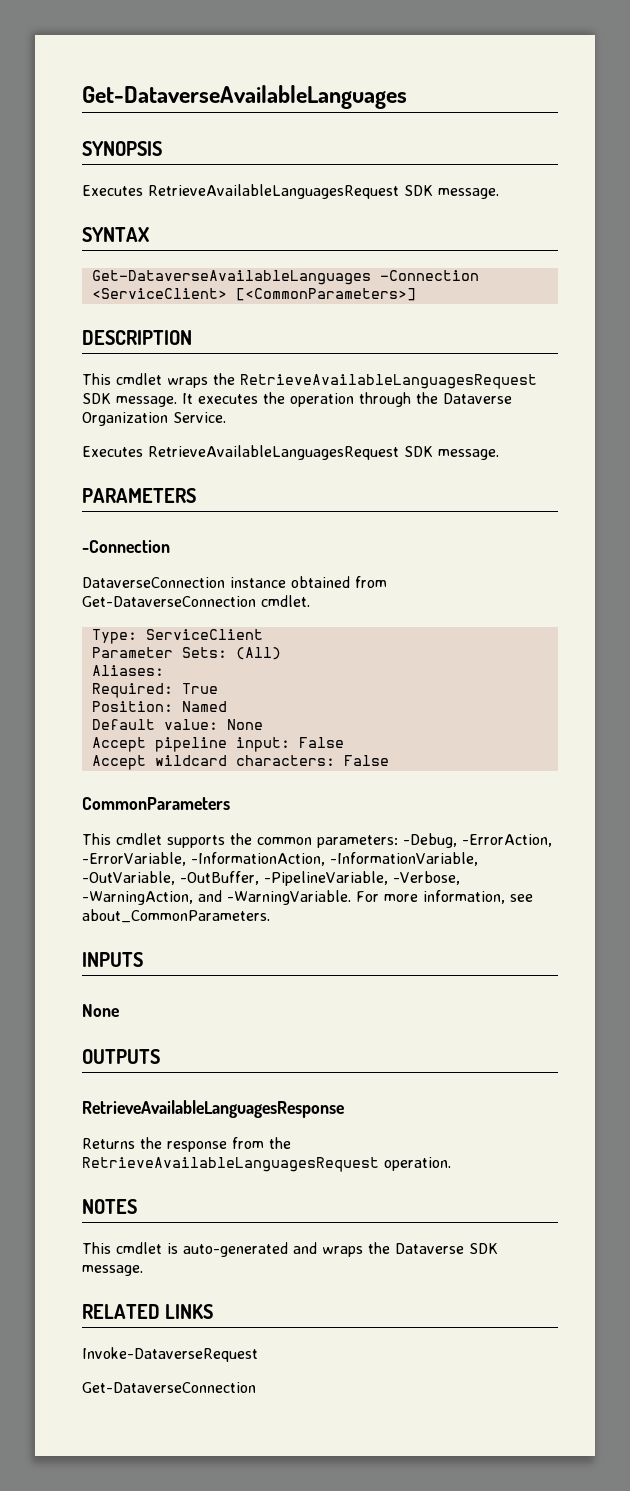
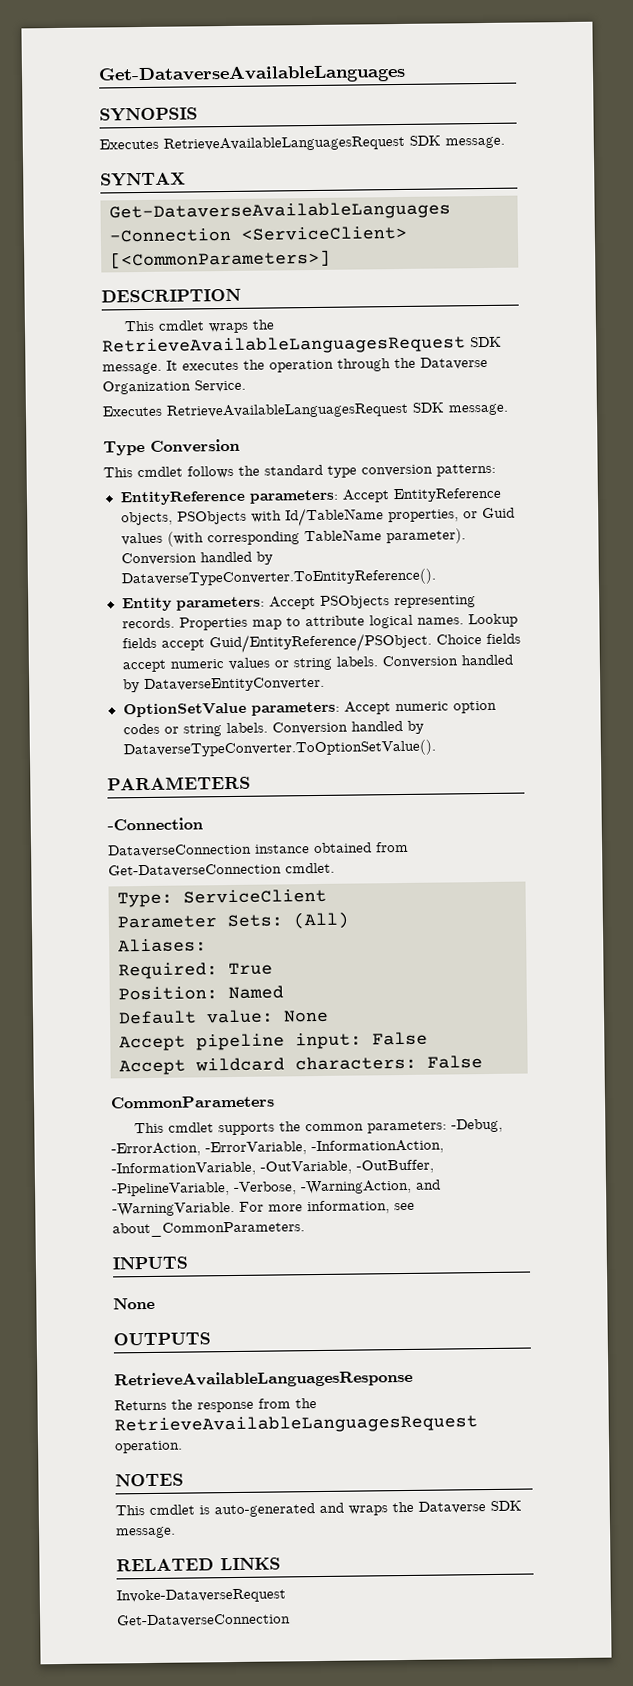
+ Type Conversion
+ This cmdlet follows the standard type conversion patterns:
+ EntityReference parameters: Accept EntityReference objects, PSObjects with Id/TableName properties, or Guid values (with corresponding TableName parameter). Conversion handled by DataverseTypeConverter.ToEntityReference().
+ Entity parameters: Accept PSObjects representing records. Properties map to attribute logical names. Lookup fields accept Guid/EntityReference/PSObject. Choice fields accept numeric values or string labels. Conversion handled by DataverseEntityConverter.
+ OptionSetValue parameters: Accept numeric option codes or string labels. Conversion handled by DataverseTypeConverter.ToOptionSetValue().

